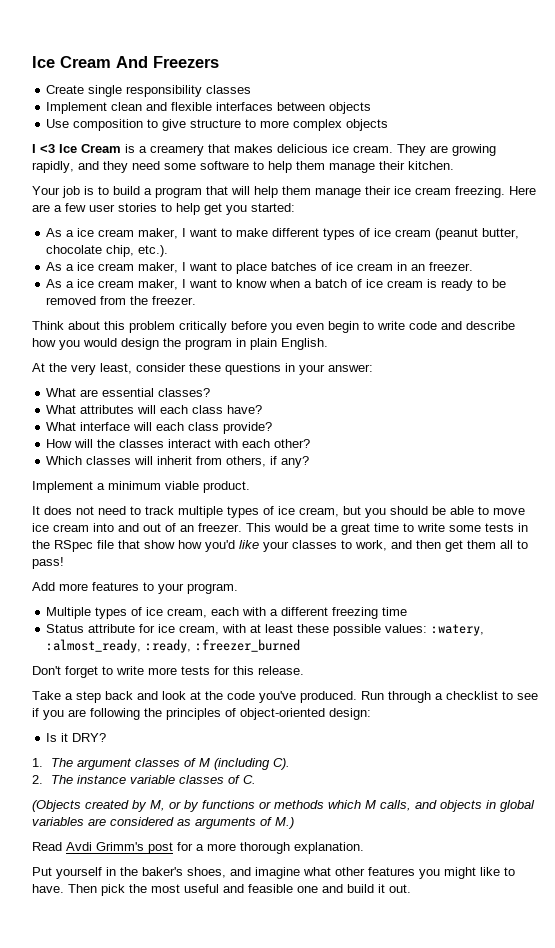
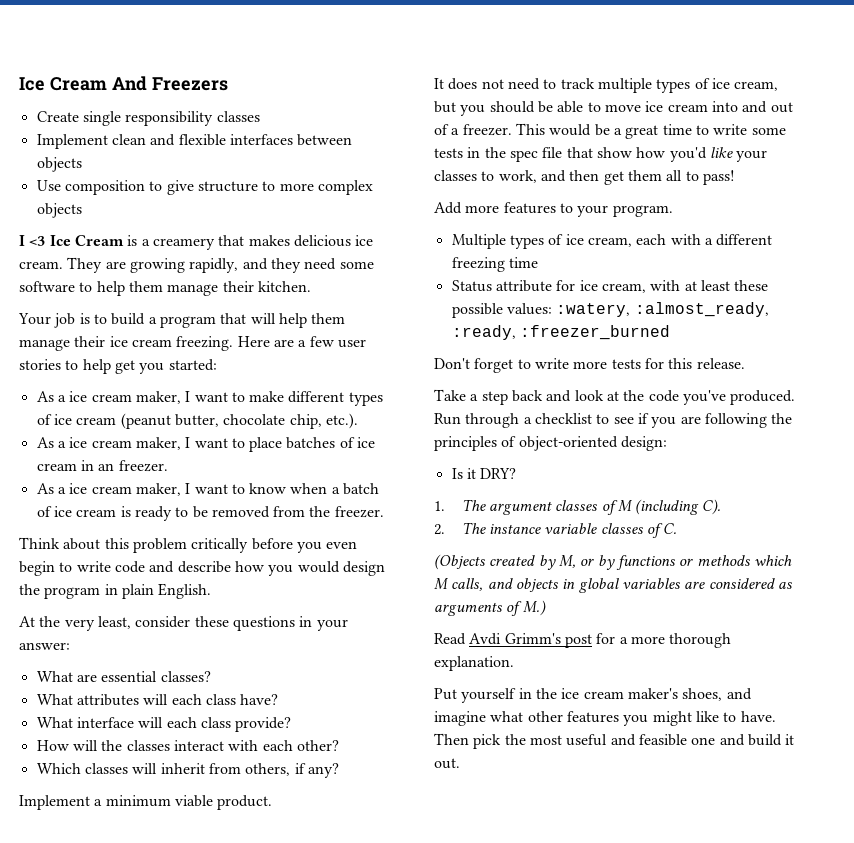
- It does not need to track multiple types of ice cream, but you should be able to move ice cream into and out of an freezer.
+ It does not need to track multiple types of ice cream, but you should be able to move ice cream into and out of a freezer.
- This would be a great time to write some tests in the RSpec file that show how you'd like your classes to work, and then get them all to pass!
+ This would be a great time to write some tests in the spec file that show how you'd like your classes to work, and then get them all to pass!
- Put yourself in the baker's shoes, and imagine what other features you might like to have.
+ Put yourself in the ice cream maker's shoes, and imagine what other features you might like to have.

